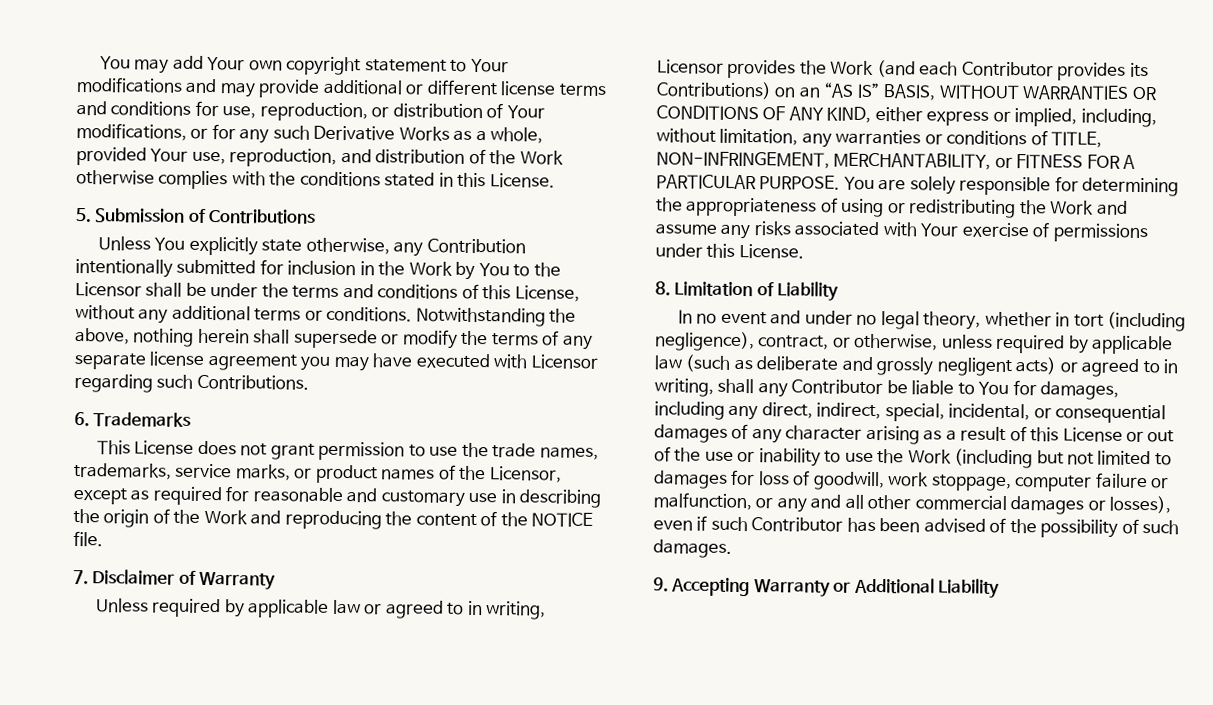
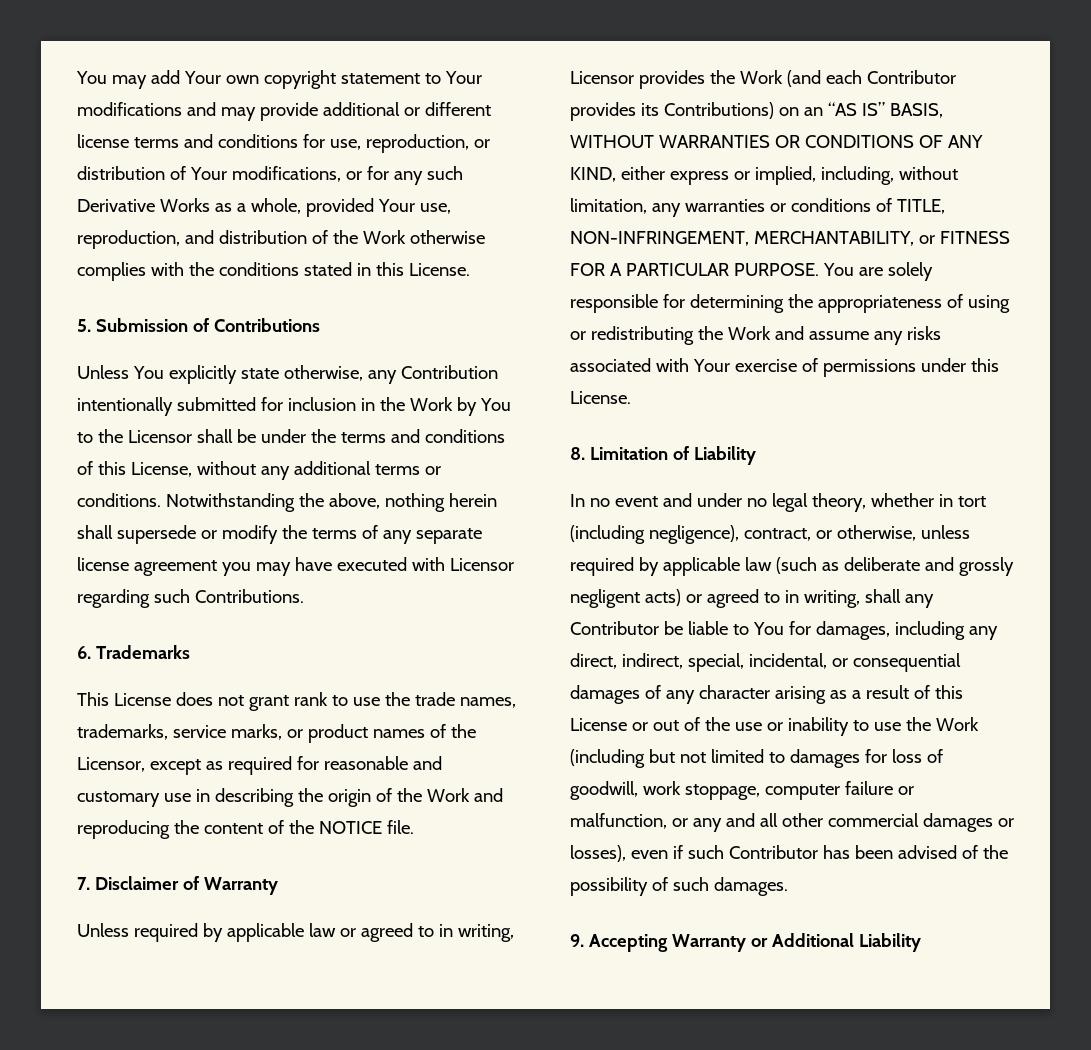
- This License does not grant permission to use the trade names, trademarks, service marks, or product names of the Licensor, except as required for reasonable and customary use in describing the origin of the Work and reproducing the content of the NOTICE file.
+ This License does not grant rank to use the trade names, trademarks, service marks, or product names of the Licensor, except as required for reasonable and customary use in describing the origin of the Work and reproducing the content of the NOTICE file.

